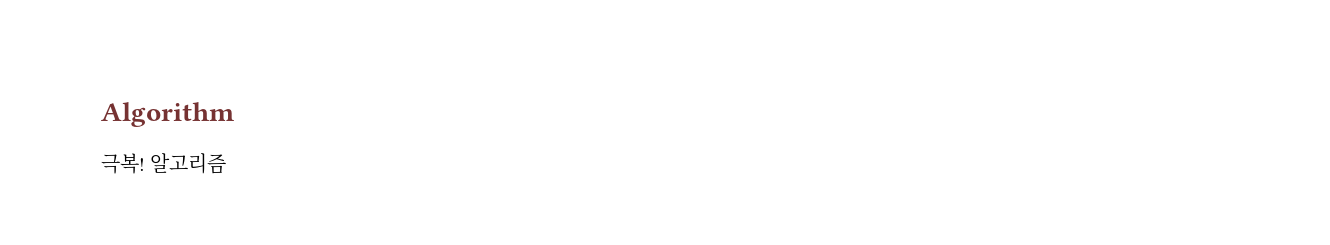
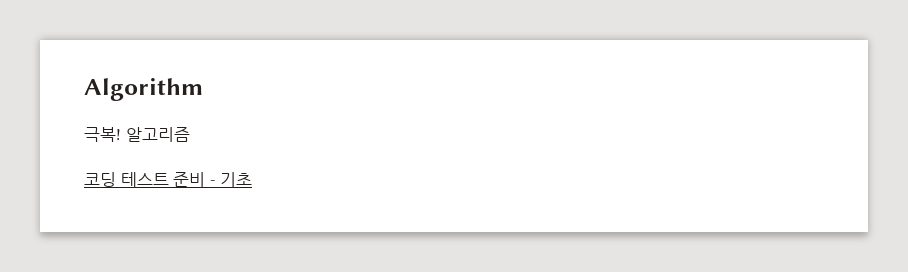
+ 코딩 테스트 준비 - 기초

